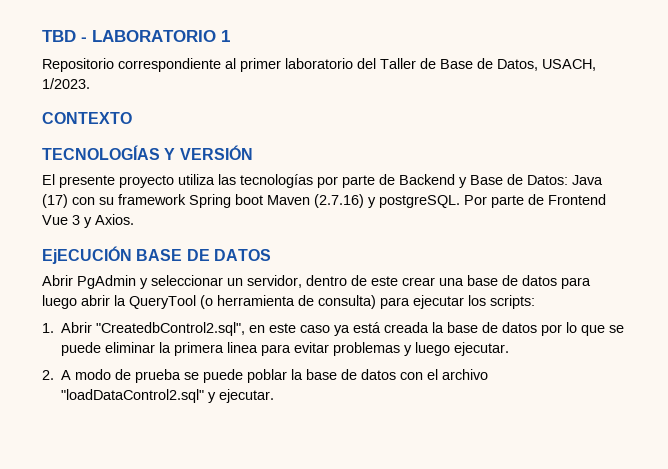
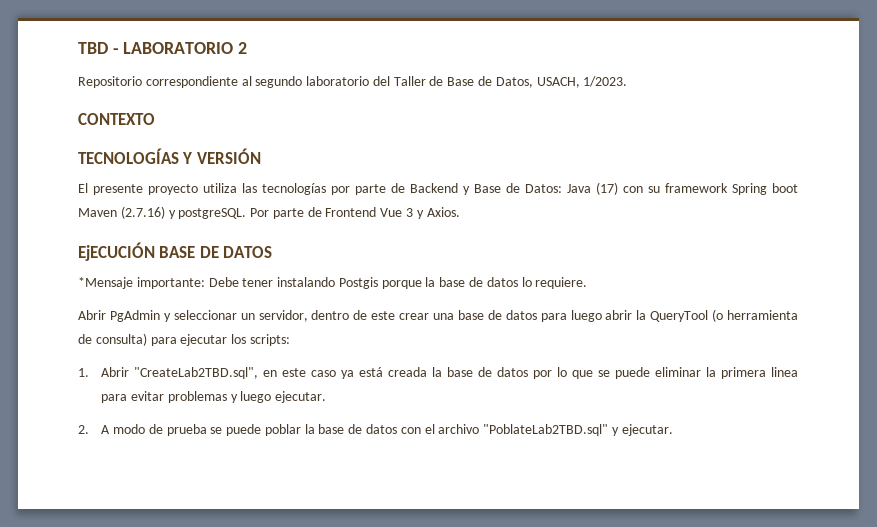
- TBD - LABORATORIO 1
+ TBD - LABORATORIO 2
- Repositorio correspondiente al primer laboratorio del Taller de Base de Datos, USACH, 1/2023.
+ Repositorio correspondiente al segundo laboratorio del Taller de Base de Datos, USACH, 1/2023.
+ *Mensaje importante: Debe tener instalando Postgis porque la base de datos lo requiere.
- 1. Abrir "CreatedbControl2.sql", en este caso ya está creada la base de datos por lo que se puede eliminar la primera linea para evitar problemas y luego ejecutar.
+ 1. Abrir "CreateLab2TBD.sql", en este caso ya está creada la base de datos por lo que se puede eliminar la primera linea para evitar problemas y luego ejecutar.
- 2. A modo de prueba se puede poblar la base de datos con el archivo "loadDataControl2.sql" y ejecutar.
+ 2. A modo de prueba se puede poblar la base de datos con el archivo "PoblateLab2TBD.sql" y ejecutar.

